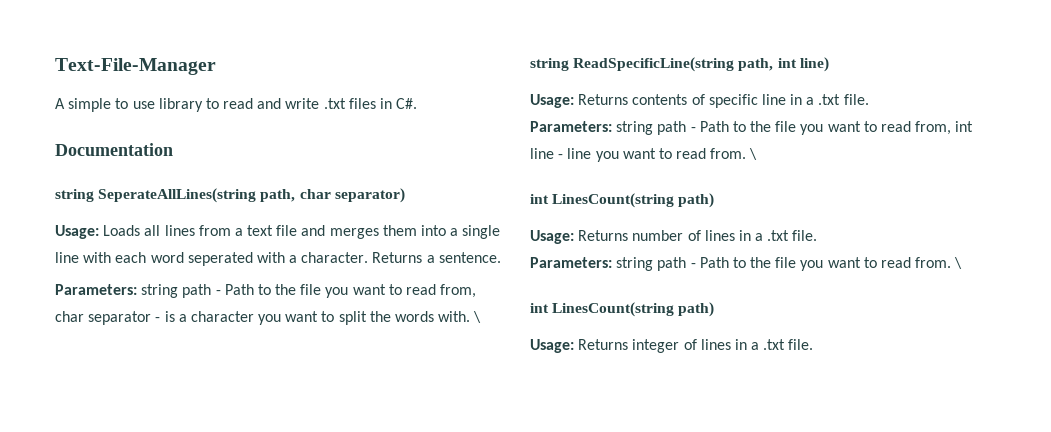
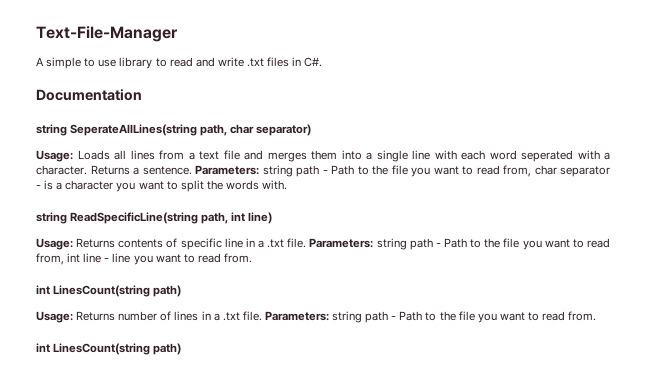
- Returns a sentence.
- Parameters: string path - Path to the file you want to read from, char separator - is a character you want to split the words with. \
+ Returns a sentence. Parameters: string path - Path to the file you want to read from, char separator - is a character you want to split the words with.
- Usage: Returns contents of specific line in a .txt file.
- Parameters: string path - Path to the file you want to read from, int line - line you want to read from. \
+ Usage: Returns contents of specific line in a .txt file. Parameters: string path - Path to the file you want to read from, int line - line you want to read from.
- Usage: Returns number of lines in a .txt file.
- Parameters: string path - Path to the file you want to read from. \
+ Usage: Returns number of lines in a .txt file. Parameters: string path - Path to the file you want to read from.
  int LinesCount(string path)
- Usage: Returns integer of lines in a .txt file.

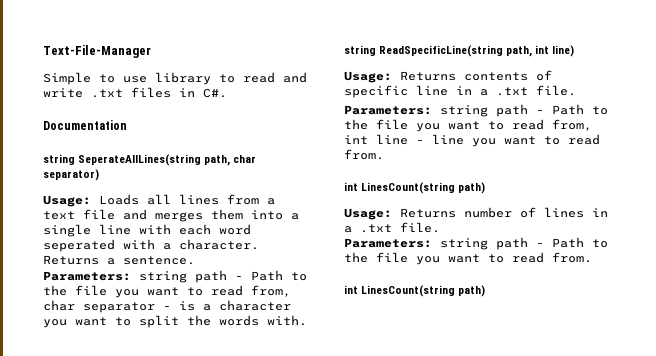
- A simple to use library to read and write .txt files in C#.
+ Simple to use library to read and write .txt files in C#.
- Returns a sentence. Parameters: string path - Path to the file you want to read from, char separator - is a character you want to split the words with.
+ Returns a sentence.
+ Parameters: string path - Path to the file you want to read from, char separator - is a character you want to split the words with.
- Usage: Returns contents of specific line in a .txt file. Parameters: string path - Path to the file you want to read from, int line - line you want to read from.
+ Usage: Returns contents of specific line in a .txt file.
+ Parameters: string path - Path to the file you want to read from, int line - line you want to read from.
- Usage: Returns number of lines in a .txt file. Parameters: string path - Path to the file you want to read from.
+ Usage: Returns number of lines in a .txt file.
+ Parameters: string path - Path to the file you want to read from.

